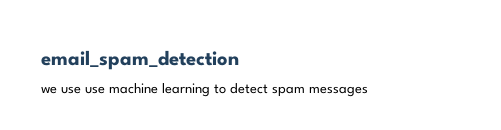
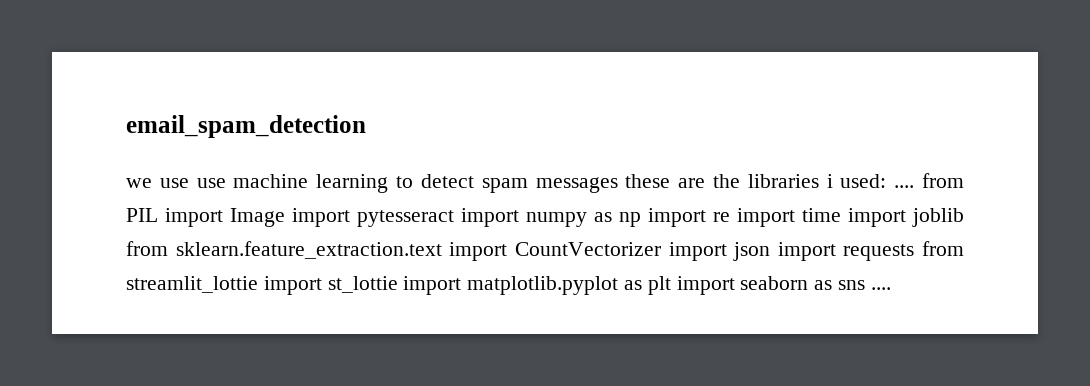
- we use use machine learning to detect spam messages
+ we use use machine learning to detect spam messages these are the libraries i used: .... from PIL import Image import pytesseract import numpy as np import re import time import joblib from sklearn.feature_extraction.text import CountVectorizer import json import requests from streamlit_lottie import st_lottie import matplotlib.pyplot as plt import seaborn as sns ....

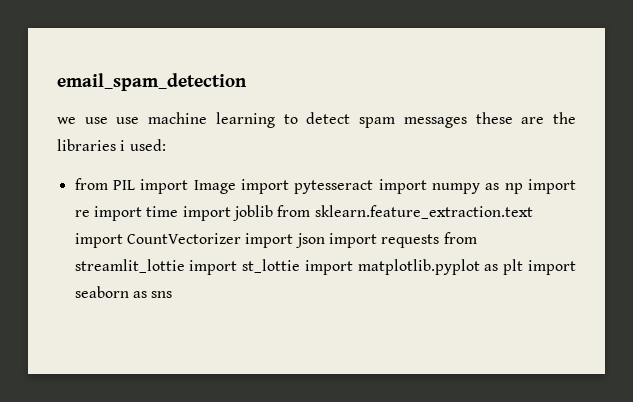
- we use use machine learning to detect spam messages these are the libraries i used: .... from PIL import Image import pytesseract import numpy as np import re import time import joblib from sklearn.feature_extraction.text import CountVectorizer import json import requests from streamlit_lottie import st_lottie import matplotlib.pyplot as plt import seaborn as sns ....
+ we use use machine learning to detect spam messages these are the libraries i used:
+ from PIL import Image import pytesseract import numpy as np import re import time import joblib from sklearn.feature_extraction.text import CountVectorizer import json import requests from streamlit_lottie import st_lottie import matplotlib.pyplot as plt import seaborn as sns

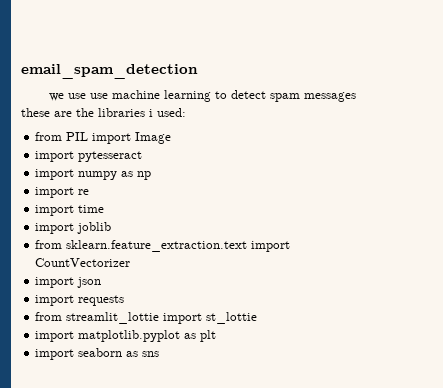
- from PIL import Image import pytesseract import numpy as np import re import time import joblib from sklearn.feature_extraction.text import CountVectorizer import json import requests from streamlit_lottie import st_lottie import matplotlib.pyplot as plt import seaborn as sns
+ from PIL import Image
+ import pytesseract
+ import numpy as np
+ import re
+ import time
+ import joblib
+ from sklearn.feature_extraction.text import CountVectorizer
+ import json
+ import requests
+ from streamlit_lottie import st_lottie
+ import matplotlib.pyplot as plt
+ import seaborn as sns

